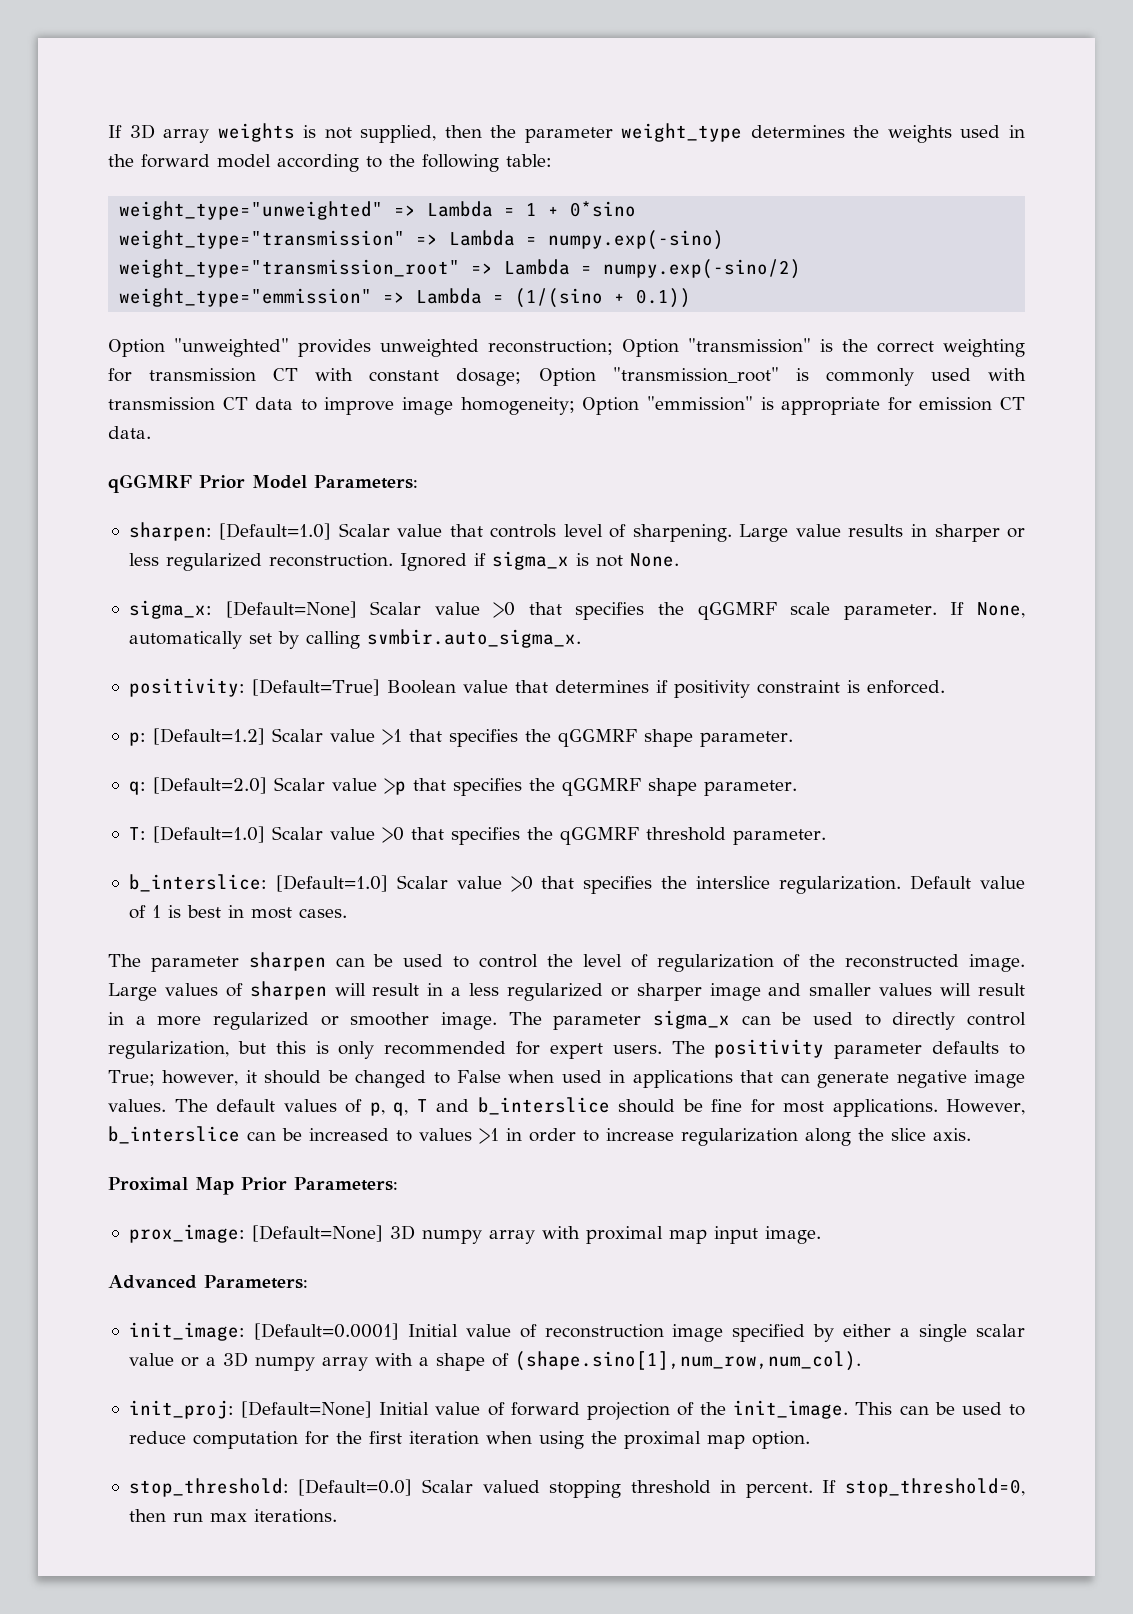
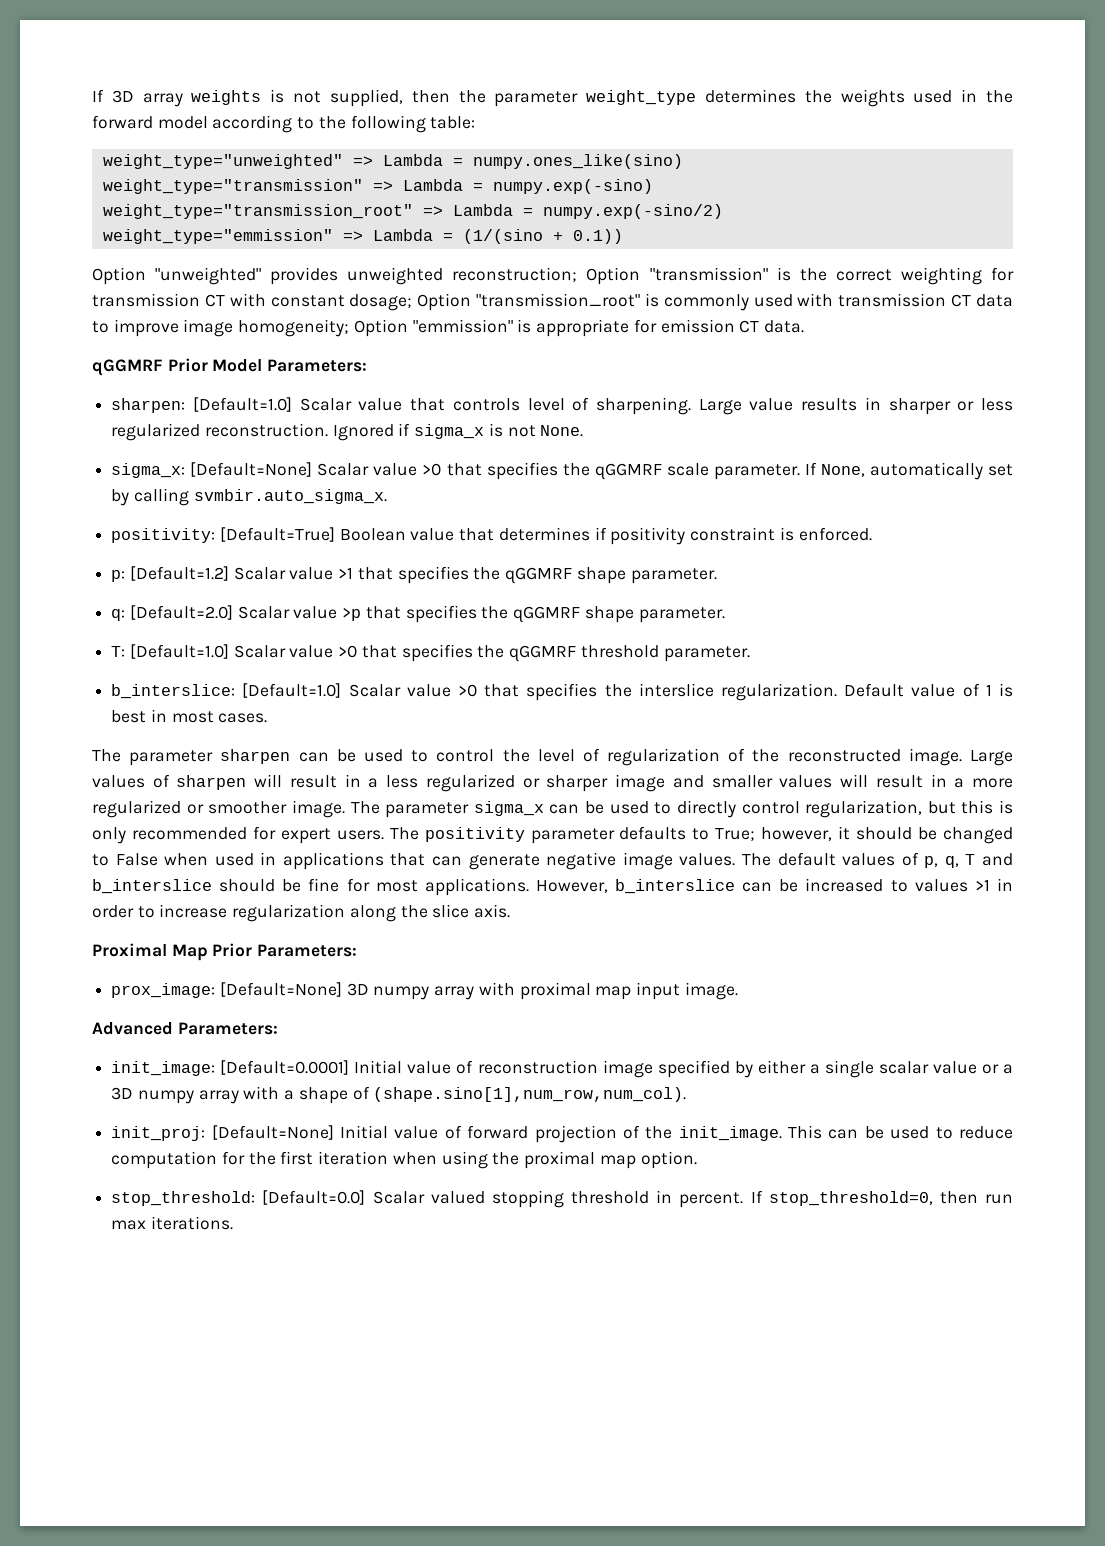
- weight_type="unweighted" => Lambda = 1 + 0*sino
+ weight_type="unweighted" => Lambda = numpy.ones_like(sino)

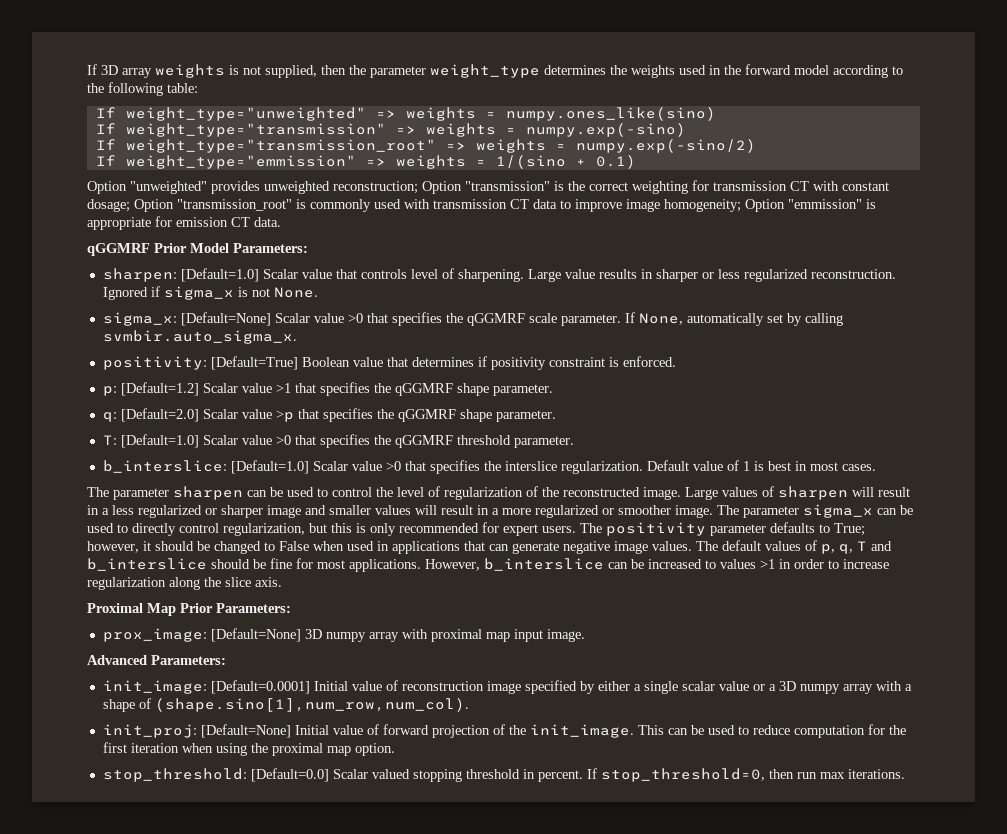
- weight_type="unweighted" => Lambda = numpy.ones_like(sino)
+ If weight_type="unweighted" => weights = numpy.ones_like(sino)
- weight_type="transmission" => Lambda = numpy.exp(-sino)
+ If weight_type="transmission" => weights = numpy.exp(-sino)
- weight_type="transmission_root" => Lambda = numpy.exp(-sino/2)
+ If weight_type="transmission_root" => weights = numpy.exp(-sino/2)
- weight_type="emmission" => Lambda = (1/(sino + 0.1))
+ If weight_type="emmission" => weights = 1/(sino + 0.1)

